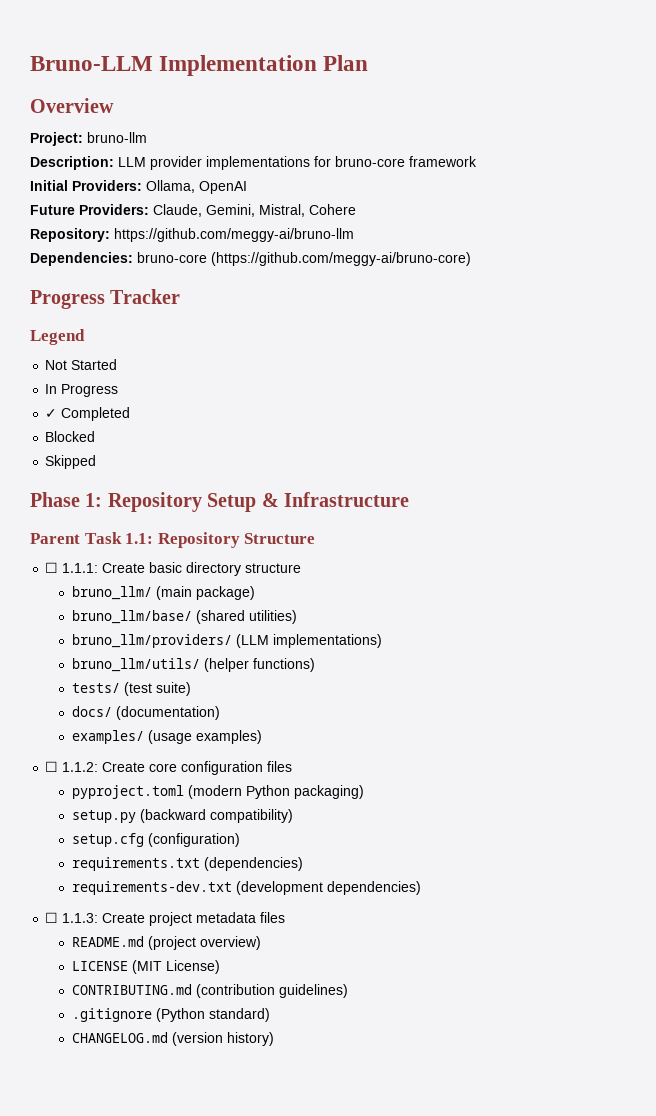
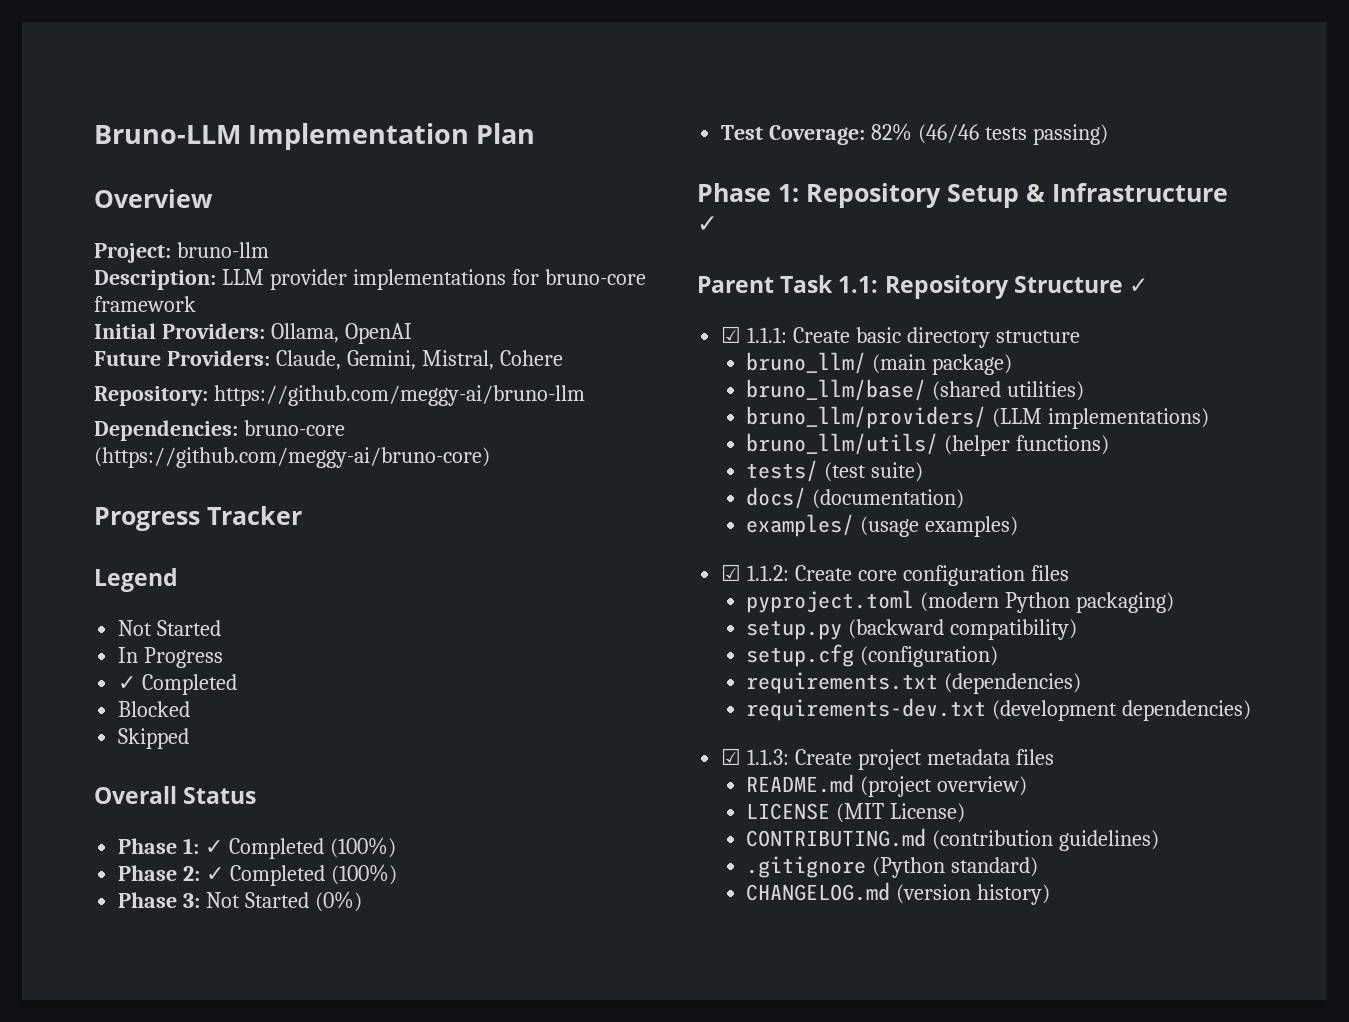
+ Overall Status
+ Phase 1: ✓ Completed (100%)
+ Phase 2: ✓ Completed (100%)
+ Phase 3: Not Started (0%)
+ Test Coverage: 82% (46/46 tests passing)
- Phase 1: Repository Setup & Infrastructure
+ Phase 1: Repository Setup & Infrastructure ✓
- Parent Task 1.1: Repository Structure
- ☐ 1.1.1: Create basic directory structure
+ Parent Task 1.1: Repository Structure ✓
+ ☑ 1.1.1: Create basic directory structure
- ☐ 1.1.2: Create core configuration files
+ ☑ 1.1.2: Create core configuration files
- ☐ 1.1.3: Create project metadata files
+ ☑ 1.1.3: Create project metadata files

